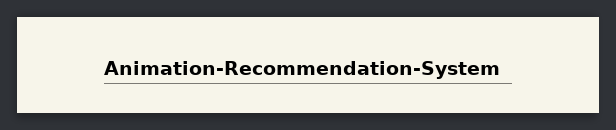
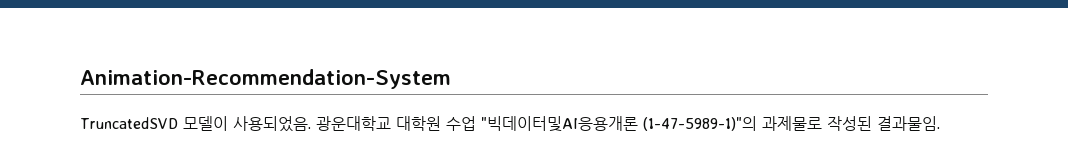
+ TruncatedSVD 모델이 사용되었음. 광운대학교 대학원 수업 "빅데이터및AI응용개론 (1-47-5989-1)"의 과제물로 작성된 결과물임.

